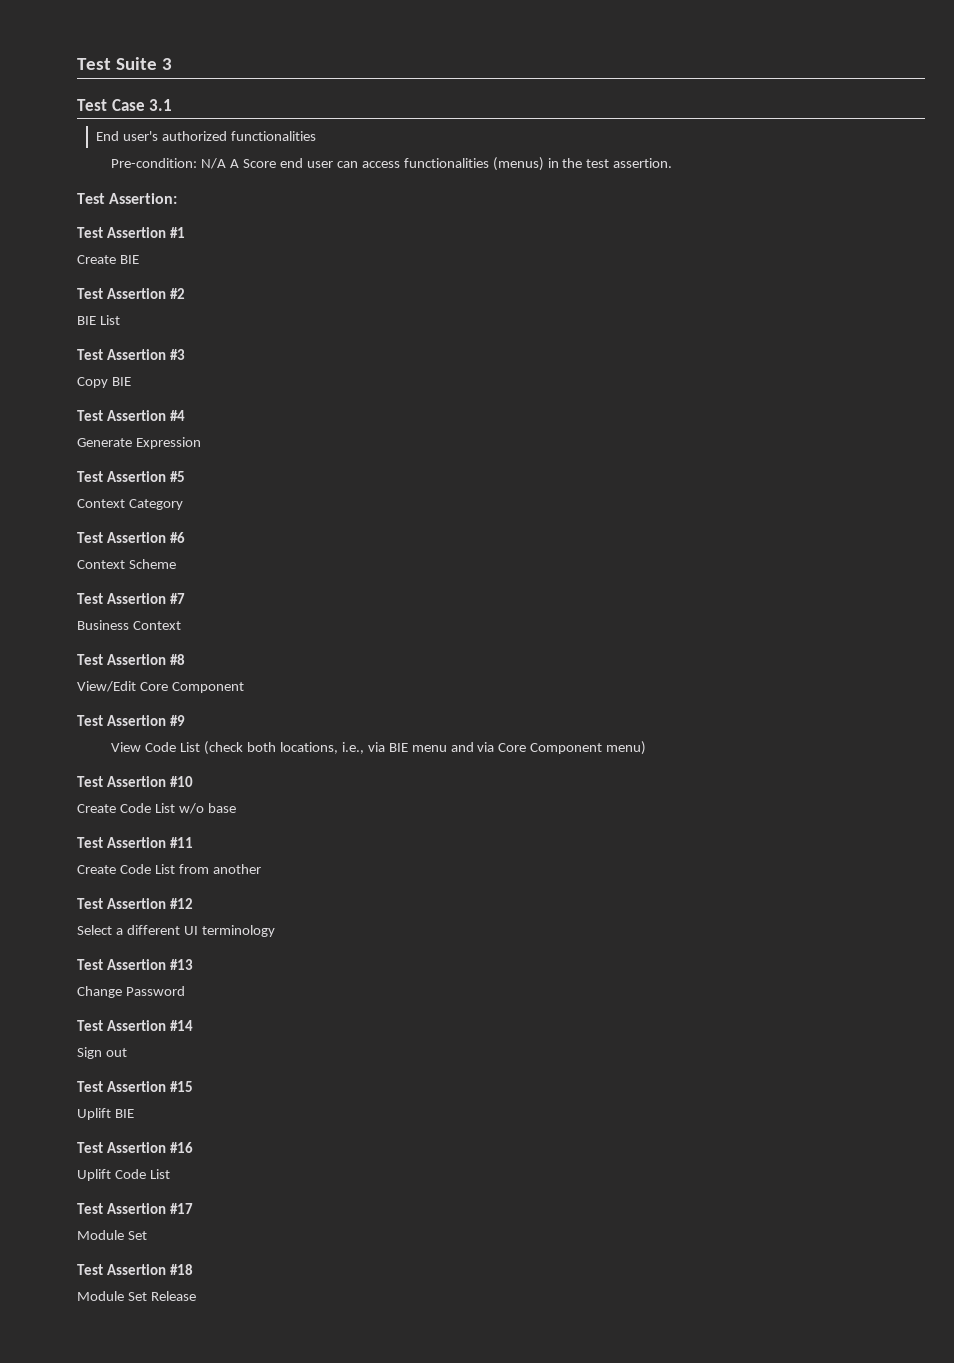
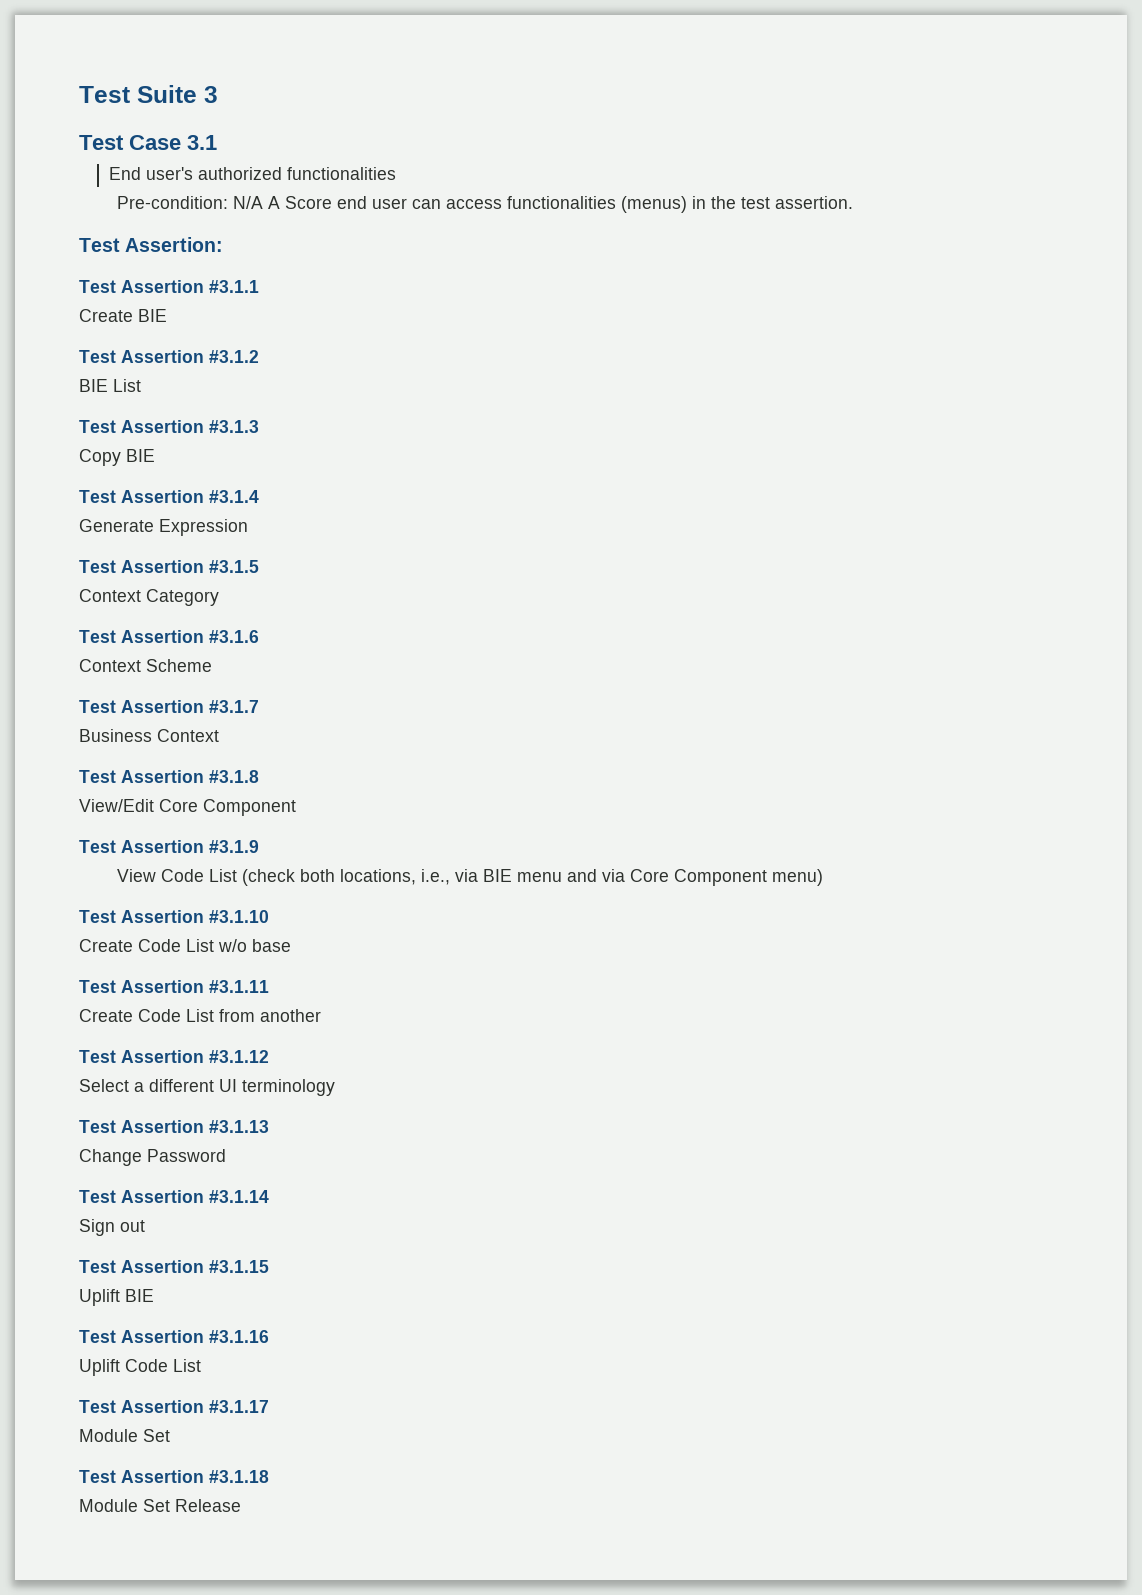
- Test Assertion #1
+ Test Assertion #3.1.1
- Test Assertion #2
+ Test Assertion #3.1.2
- Test Assertion #3
+ Test Assertion #3.1.3
- Test Assertion #4
+ Test Assertion #3.1.4
- Test Assertion #5
+ Test Assertion #3.1.5
- Test Assertion #6
+ Test Assertion #3.1.6
- Test Assertion #7
+ Test Assertion #3.1.7
- Test Assertion #8
+ Test Assertion #3.1.8
- Test Assertion #9
+ Test Assertion #3.1.9
- Test Assertion #10
+ Test Assertion #3.1.10
- Test Assertion #11
+ Test Assertion #3.1.11
- Test Assertion #12
+ Test Assertion #3.1.12
- Test Assertion #13
+ Test Assertion #3.1.13
- Test Assertion #14
+ Test Assertion #3.1.14
- Test Assertion #15
+ Test Assertion #3.1.15
- Test Assertion #16
+ Test Assertion #3.1.16
- Test Assertion #17
+ Test Assertion #3.1.17
- Test Assertion #18
+ Test Assertion #3.1.18

